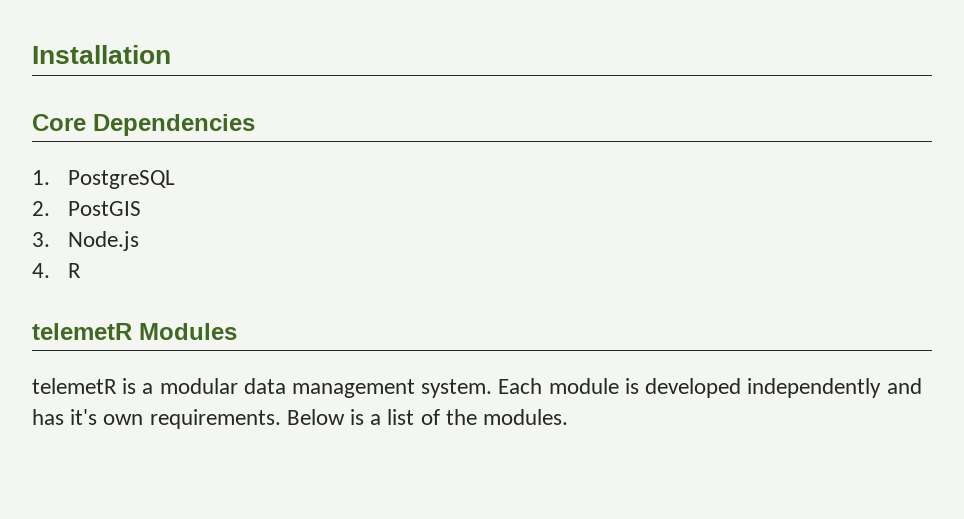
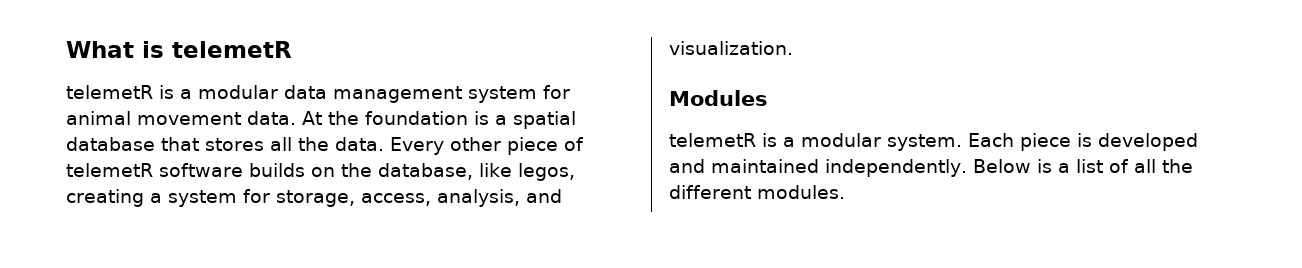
- Installation
- Core Dependencies
- 1. PostgreSQL
- 2. PostGIS
- 3. Node.js
- 4. R
- telemetR Modules
+ What is telemetR
- telemetR is a modular data management system.
+ telemetR is a modular data management system for animal movement data. At the foundation is a spatial database that stores all the data. Every other piece of telemetR software builds on the database, like legos, creating a system for storage, access, analysis, and visualization.
+ Modules
+ telemetR is a modular system.
- Each module is developed independently and has it's own requirements.
+ Each piece is developed and maintained independently.
- Below is a list of the modules.
+ Below is a list of all the different modules.

